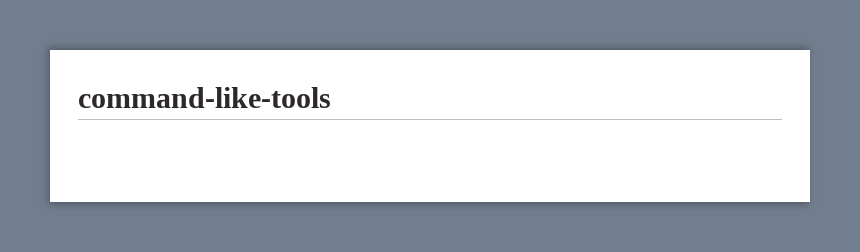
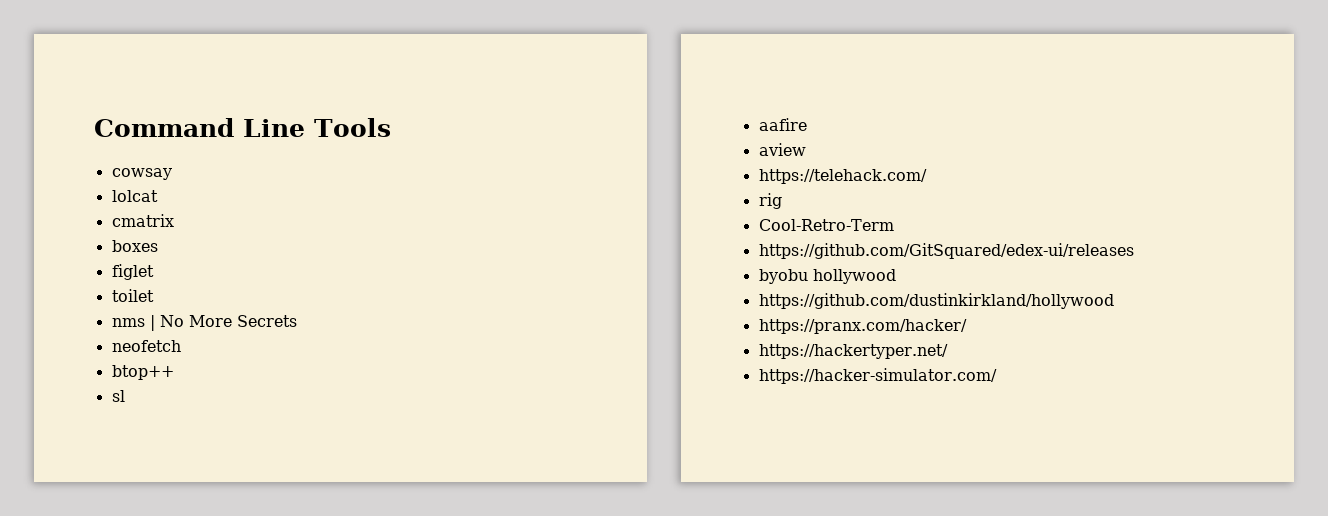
- command-like-tools
+ Command Line Tools
+ cowsay
+ lolcat
+ cmatrix
+ boxes
+ figlet
+ toilet
+ nms | No More Secrets
+ neofetch
+ btop++
+ sl
+ aafire
+ aview
+ https://telehack.com/
+ rig
+ Cool-Retro-Term
+ https://github.com/GitSquared/edex-ui/releases
+ byobu hollywood
+ https://github.com/dustinkirkland/hollywood
+ https://pranx.com/hacker/
+ https://hackertyper.net/
+ https://hacker-simulator.com/

